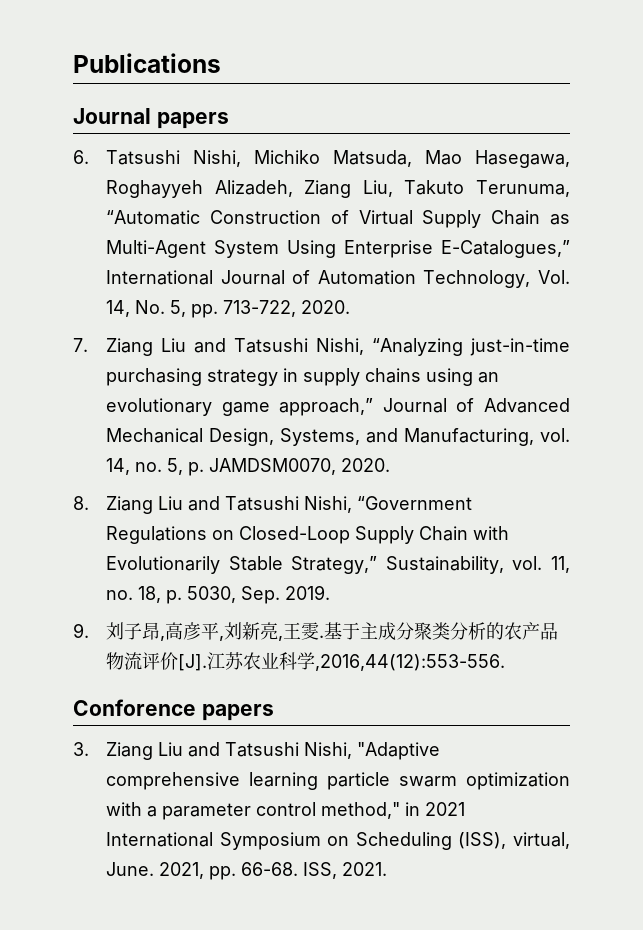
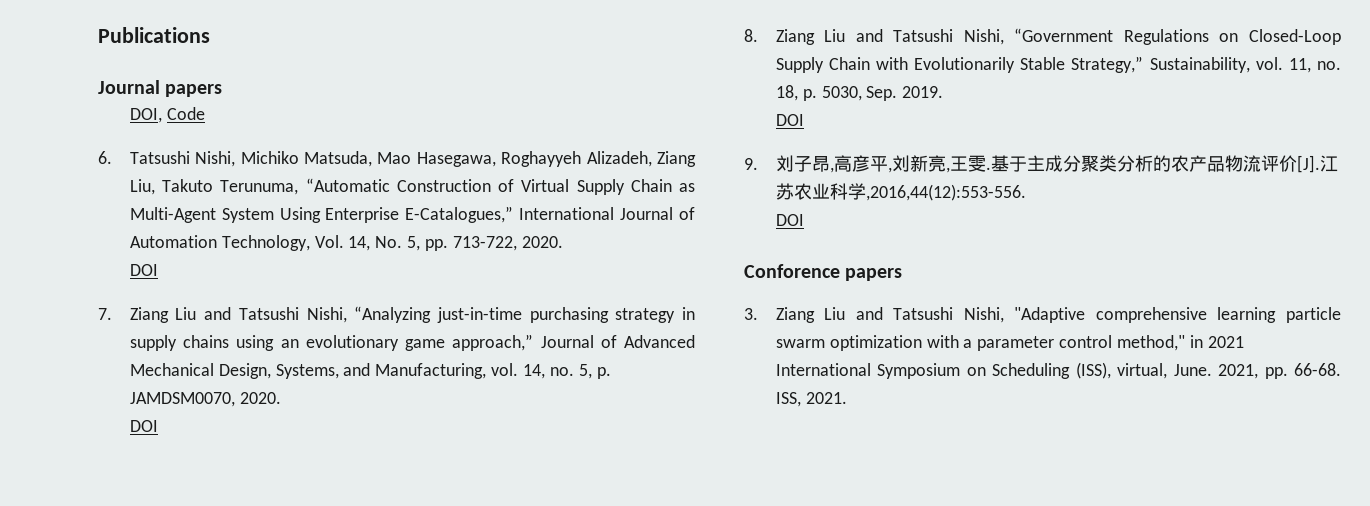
+ DOI, Code
  6. Tatsushi Nishi, Michiko Matsuda, Mao Hasegawa, Roghayyeh Alizadeh, Ziang Liu, Takuto Terunuma, “Automatic Construction of Virtual Supply Chain as Multi-Agent System Using Enterprise E-Catalogues,” International Journal of Automation Technology, Vol. 14, No. 5, pp. 713-722, 2020.
+ DOI
  7. Ziang Liu and Tatsushi Nishi, “Analyzing just-in-time purchasing strategy in supply chains using an evolutionary game approach,” Journal of Advanced Mechanical Design, Systems, and Manufacturing, vol. 14, no. 5, p. JAMDSM0070, 2020.
+ DOI
  8. Ziang Liu and Tatsushi Nishi, “Government Regulations on Closed-Loop Supply Chain with Evolutionarily Stable Strategy,” Sustainability, vol. 11, no. 18, p. 5030, Sep. 2019.
+ DOI
  基于主成分聚类分析的农产品物流评价[J].江苏农业科学,2016,44(12):553-556.
+ DOI

